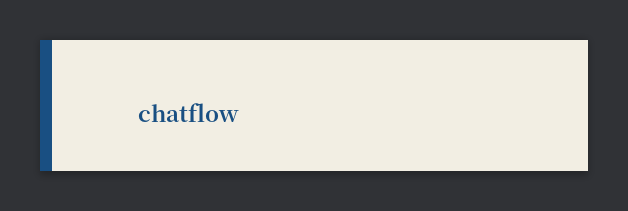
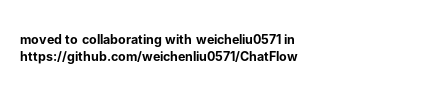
- chatflow
+ moved to collaborating with weicheliu0571 in https://github.com/weichenliu0571/ChatFlow

